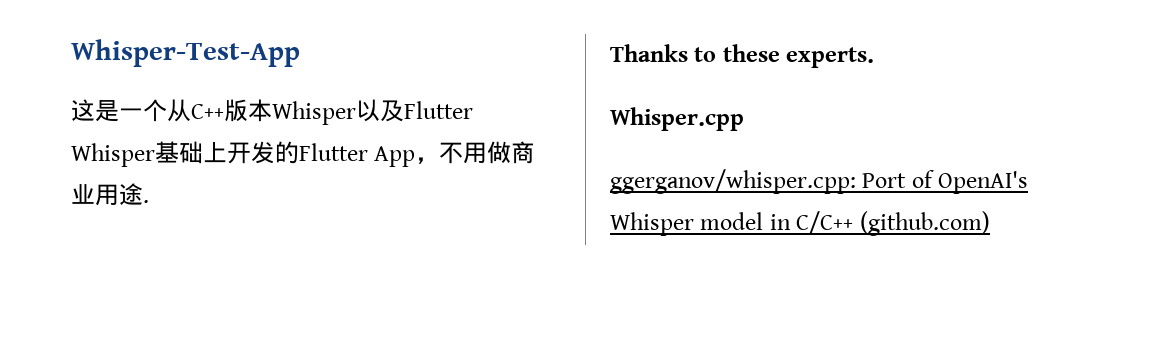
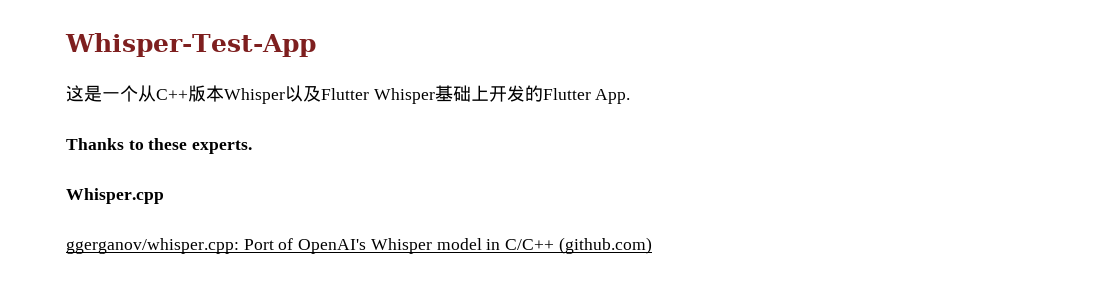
- 这是一个从C++版本Whisper以及Flutter Whisper基础上开发的Flutter App，不用做商业用途.
+ 这是一个从C++版本Whisper以及Flutter Whisper基础上开发的Flutter App.

